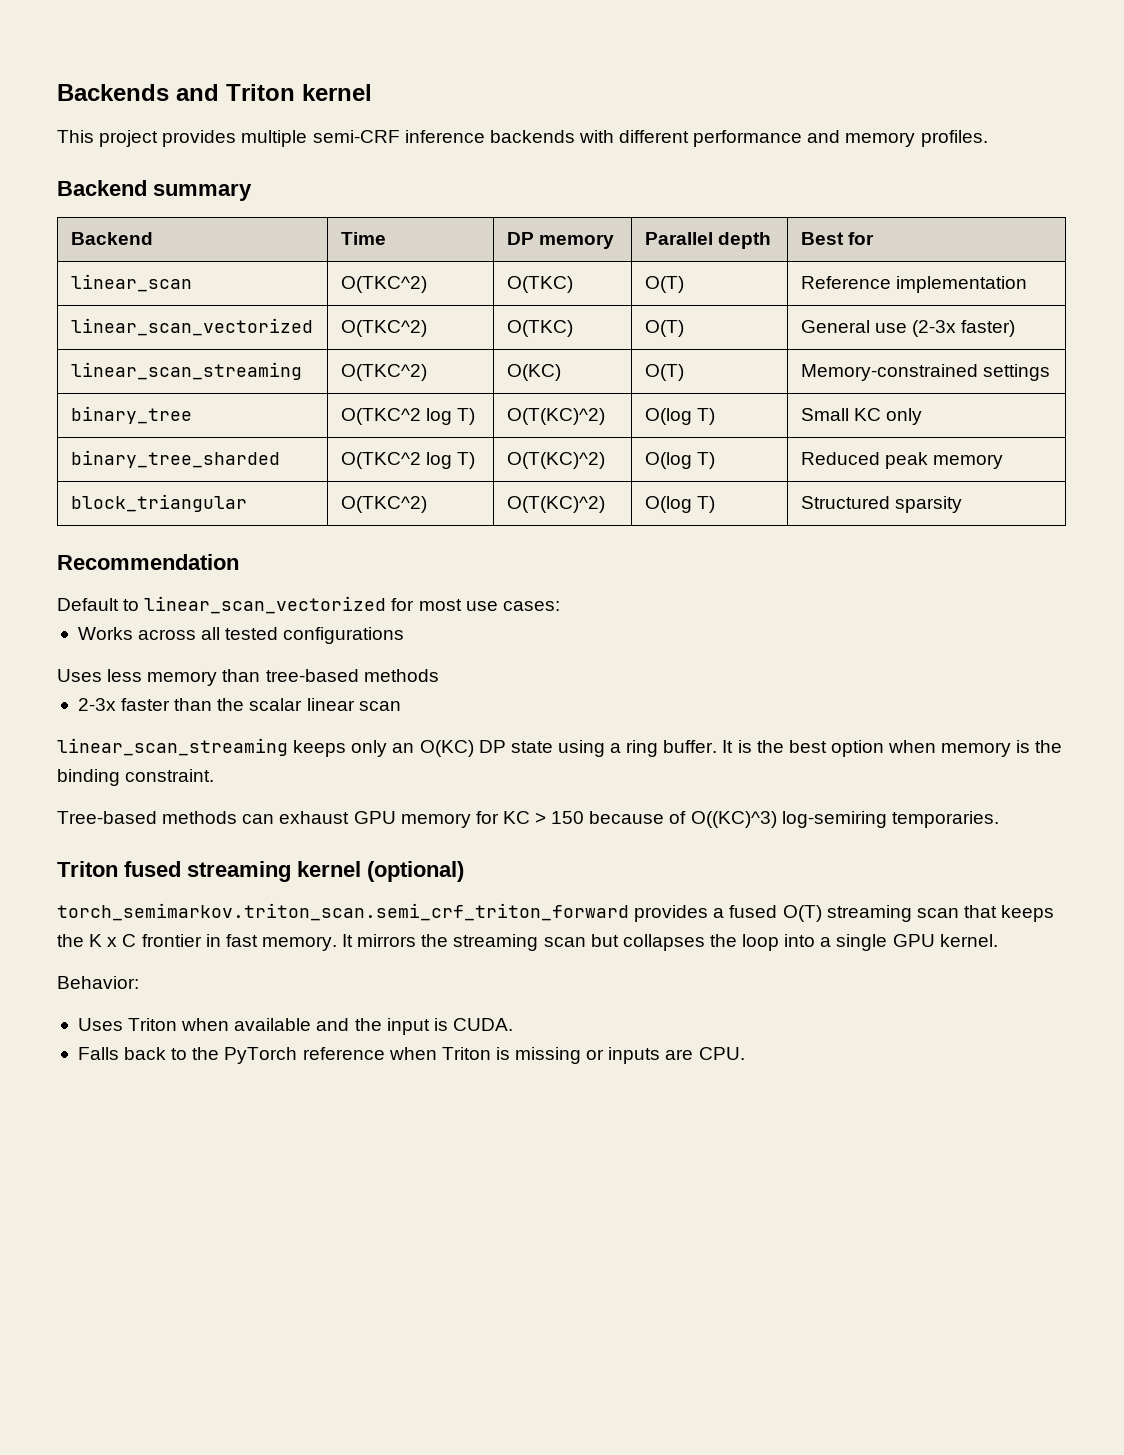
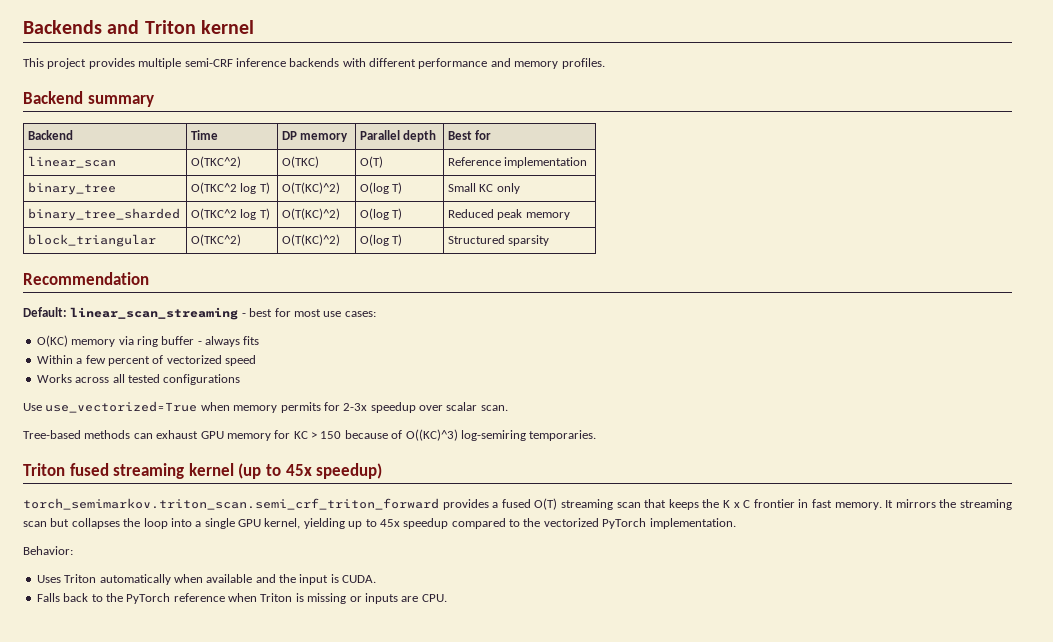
- linear_scan_vectorized | O(TKC^2) | O(TKC) | O(T) | General use (2-3x faster)
- linear_scan_streaming | O(TKC^2) | O(KC) | O(T) | Memory-constrained settings
- Default to linear_scan_vectorized for most use cases:
+ Default: linear_scan_streaming - best for most use cases:
+ O(KC) memory via ring buffer - always fits
+ Within a few percent of vectorized speed
- Uses less memory than tree-based methods
- 2-3x faster than the scalar linear scan
- linear_scan_streaming keeps only an O(KC) DP state using a ring buffer. It is the best option when memory is the binding constraint.
+ Use use_vectorized=True when memory permits for 2-3x speedup over scalar scan.
- Triton fused streaming kernel (optional)
+ Triton fused streaming kernel (up to 45x speedup)
- It mirrors the streaming scan but collapses the loop into a single GPU kernel.
+ It mirrors the streaming scan but collapses the loop into a single GPU kernel, yielding up to 45x speedup compared to the vectorized PyTorch implementation.
- Uses Triton when available and the input is CUDA.
+ Uses Triton automatically when available and the input is CUDA.

